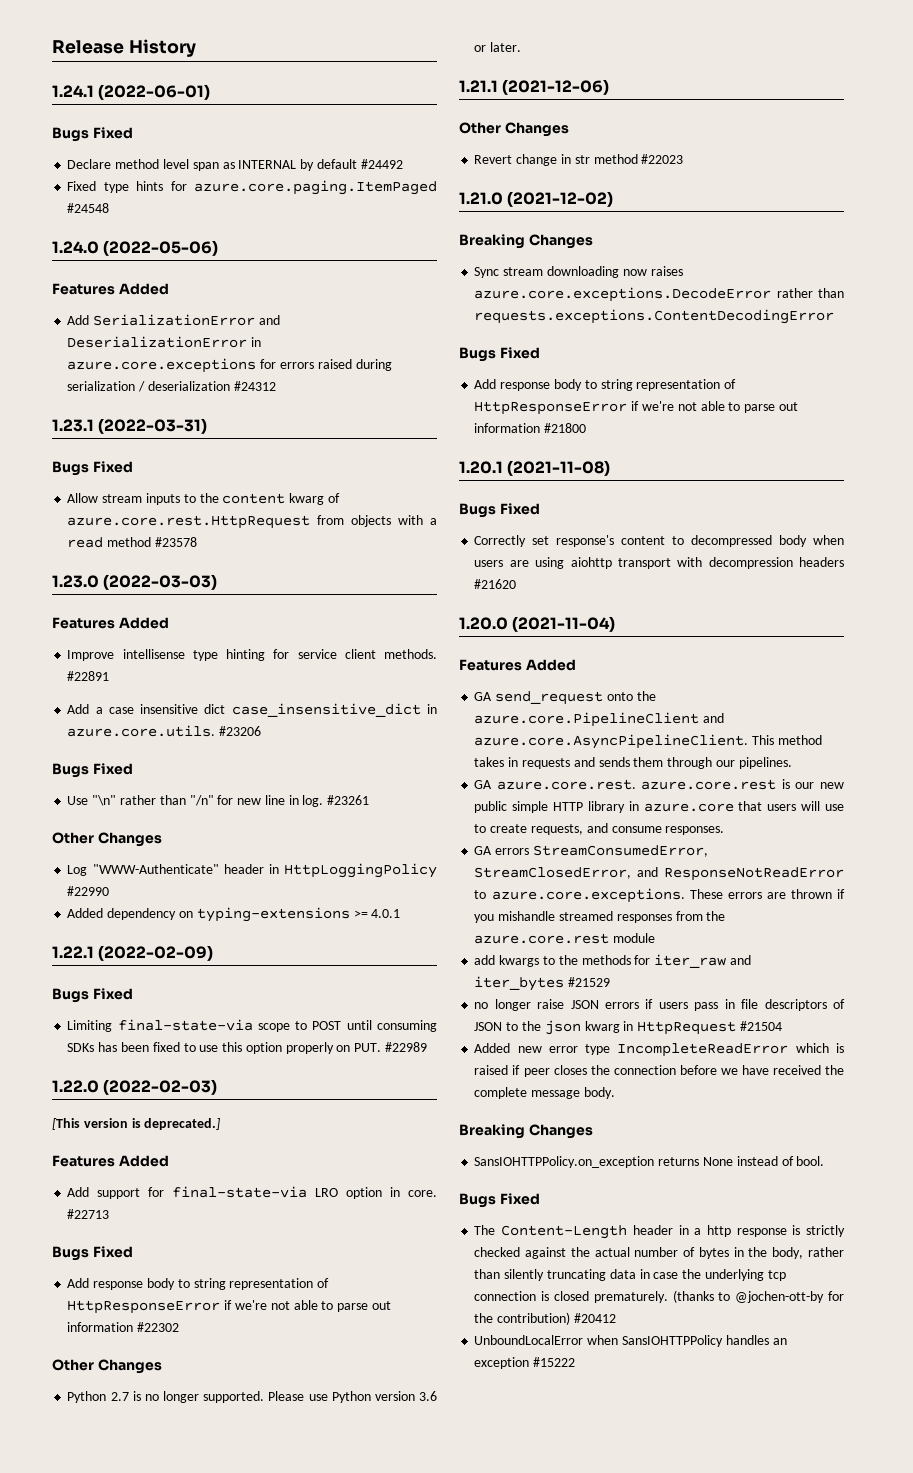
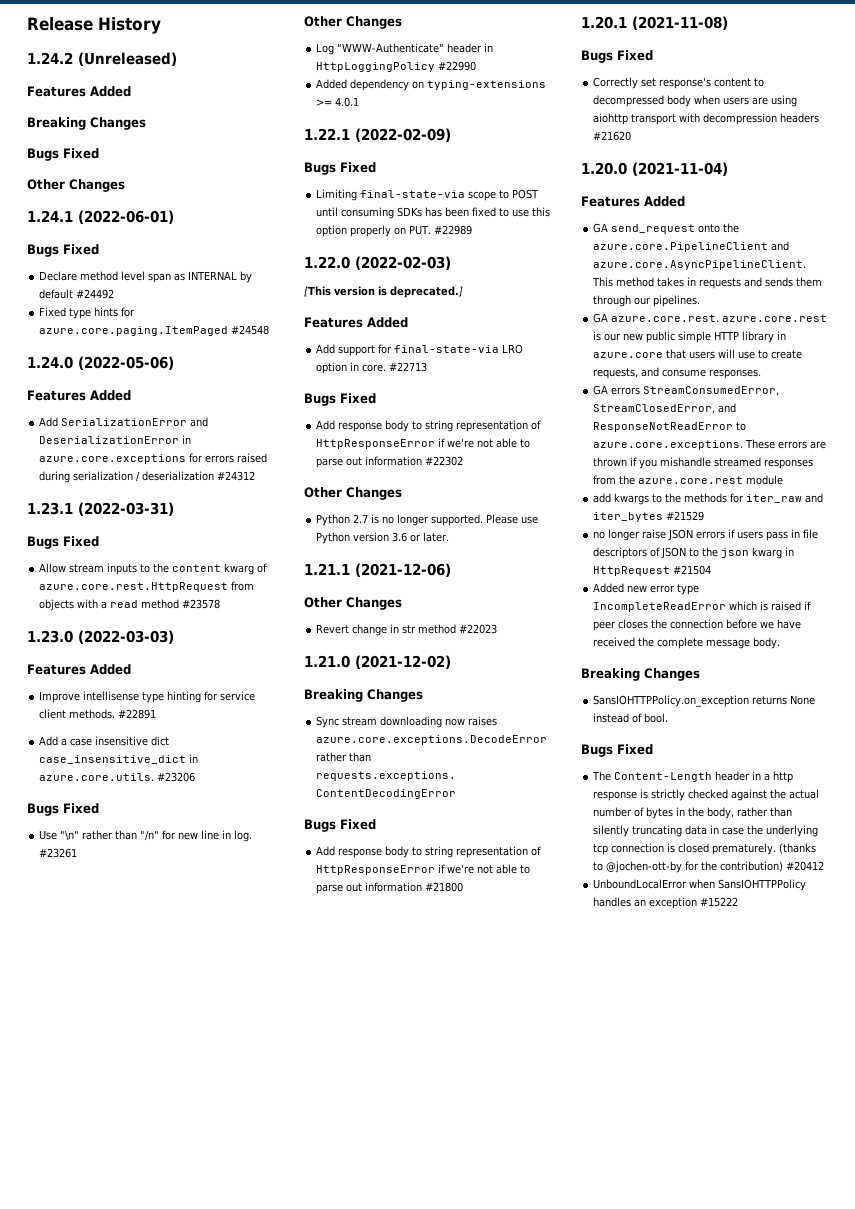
+ 1.24.2 (Unreleased)
+ Features Added
+ Breaking Changes
+ Bugs Fixed
+ Other Changes

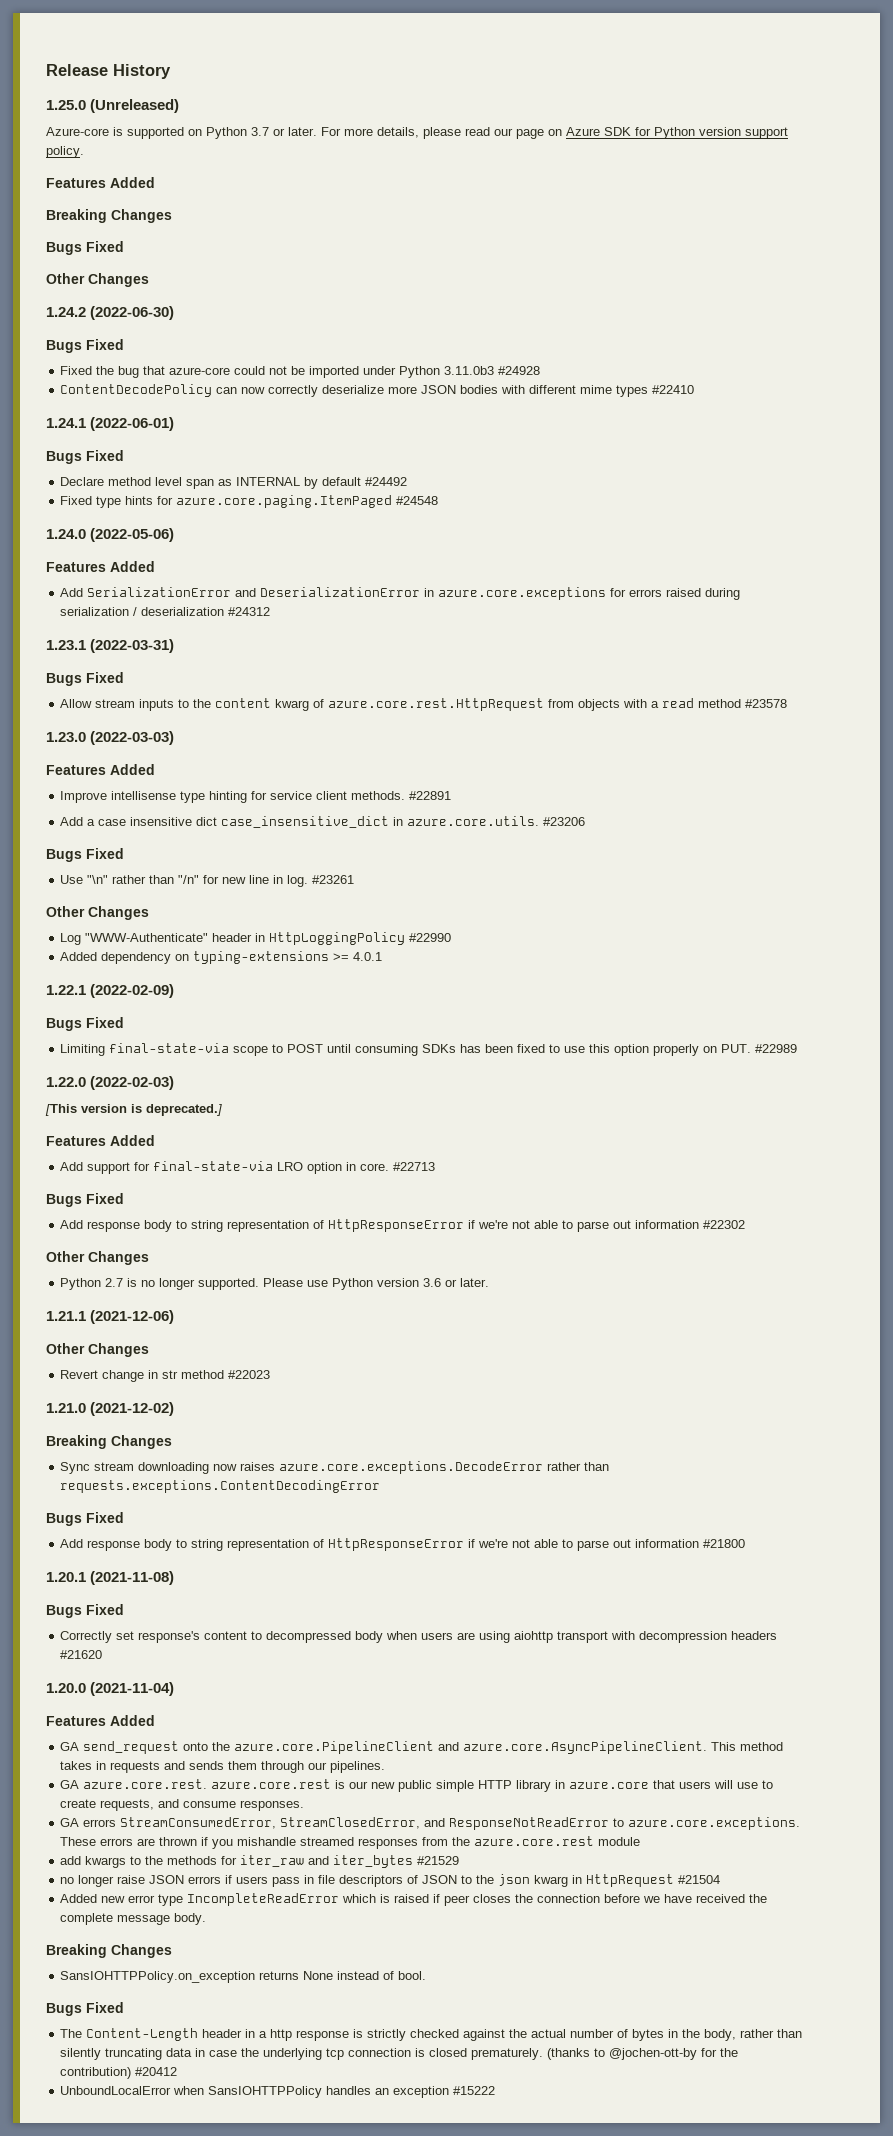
- 1.24.2 (Unreleased)
+ 1.25.0 (Unreleased)
+ Azure-core is supported on Python 3.7 or later. For more details, please read our page on Azure SDK for Python version support policy.
+ 1.24.2 (2022-06-30)
+ Bugs Fixed
+ Fixed the bug that azure-core could not be imported under Python 3.11.0b3 #24928
+ ContentDecodePolicy can now correctly deserialize more JSON bodies with different mime types #22410

